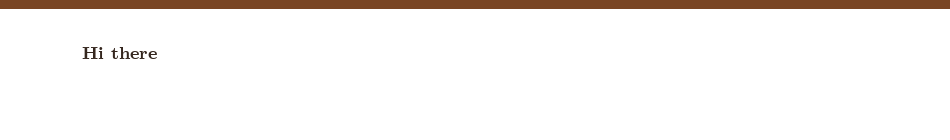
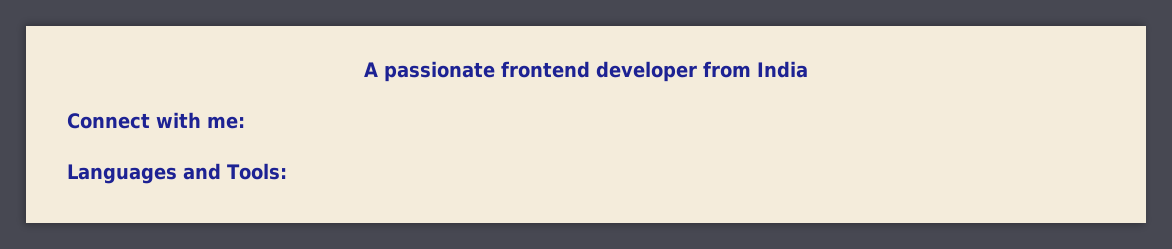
- Hi there
+ A passionate frontend developer from India
+ Connect with me:
+ Languages and Tools:

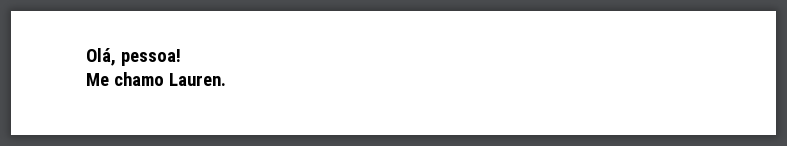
- A passionate frontend developer from India
- Connect with me:
- Languages and Tools:
+ Olá, pessoa!
+ Me chamo Lauren.

